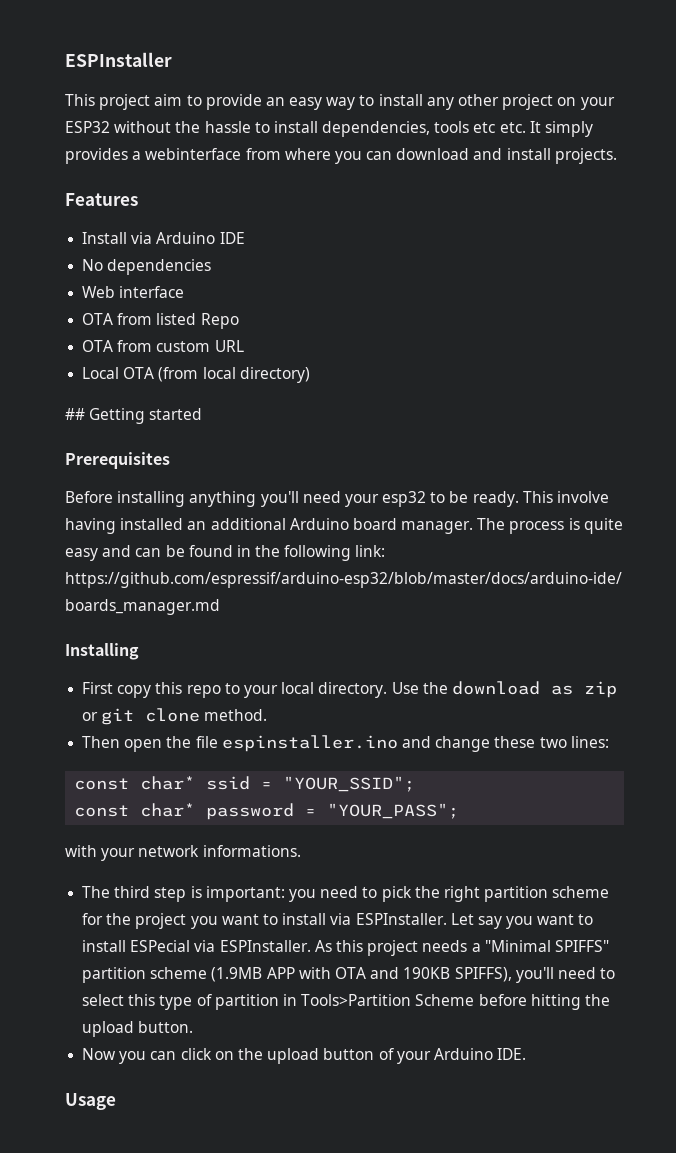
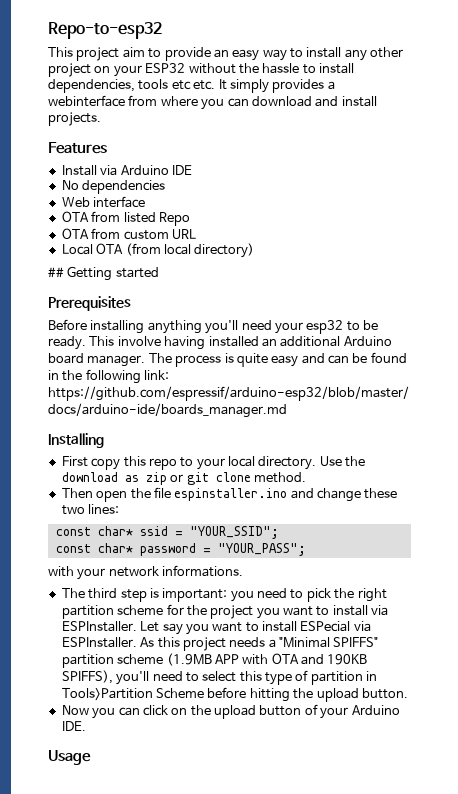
- ESPInstaller
+ Repo-to-esp32

